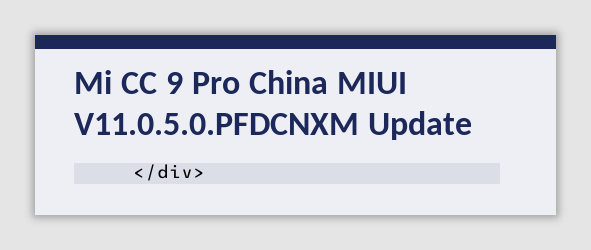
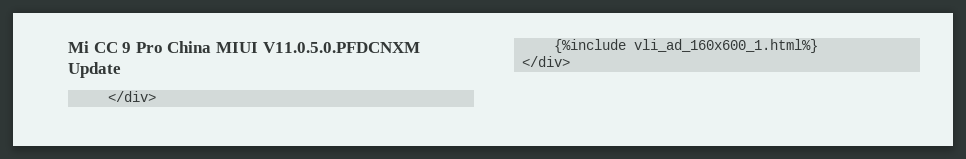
+ {%include vli_ad_160x600_1.html%}
+ </div>

